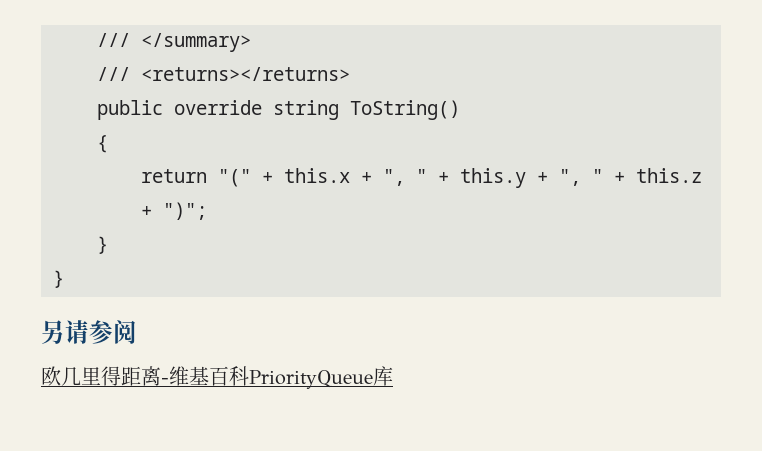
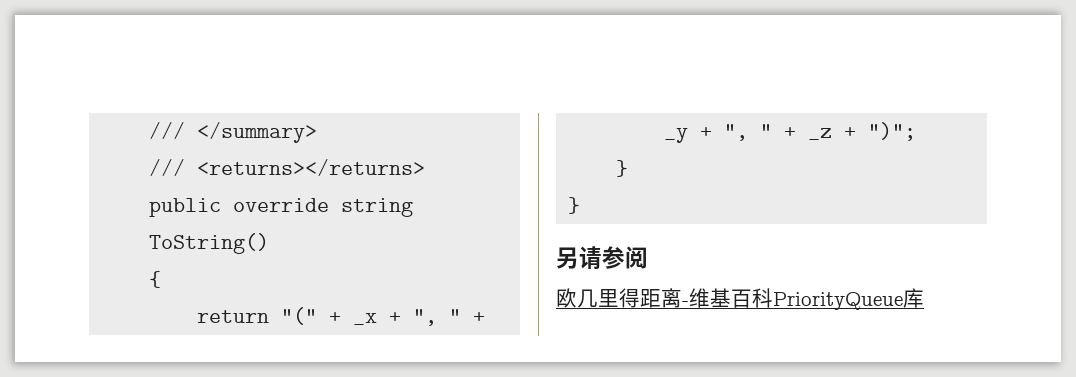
- return "(" + this.x + ", " + this.y + ", " + this.z + ")";
+ return "(" + _x + ", " + _y + ", " + _z + ")";

